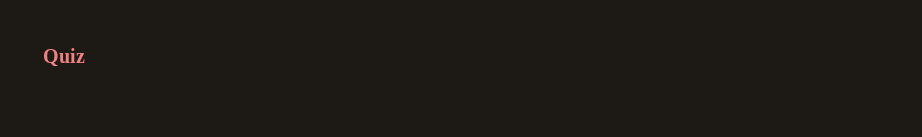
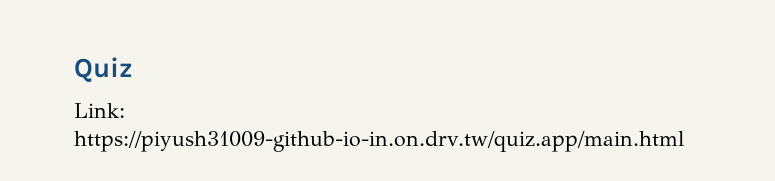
+ Link: https://piyush31009-github-io-in.on.drv.tw/quiz.app/main.html

